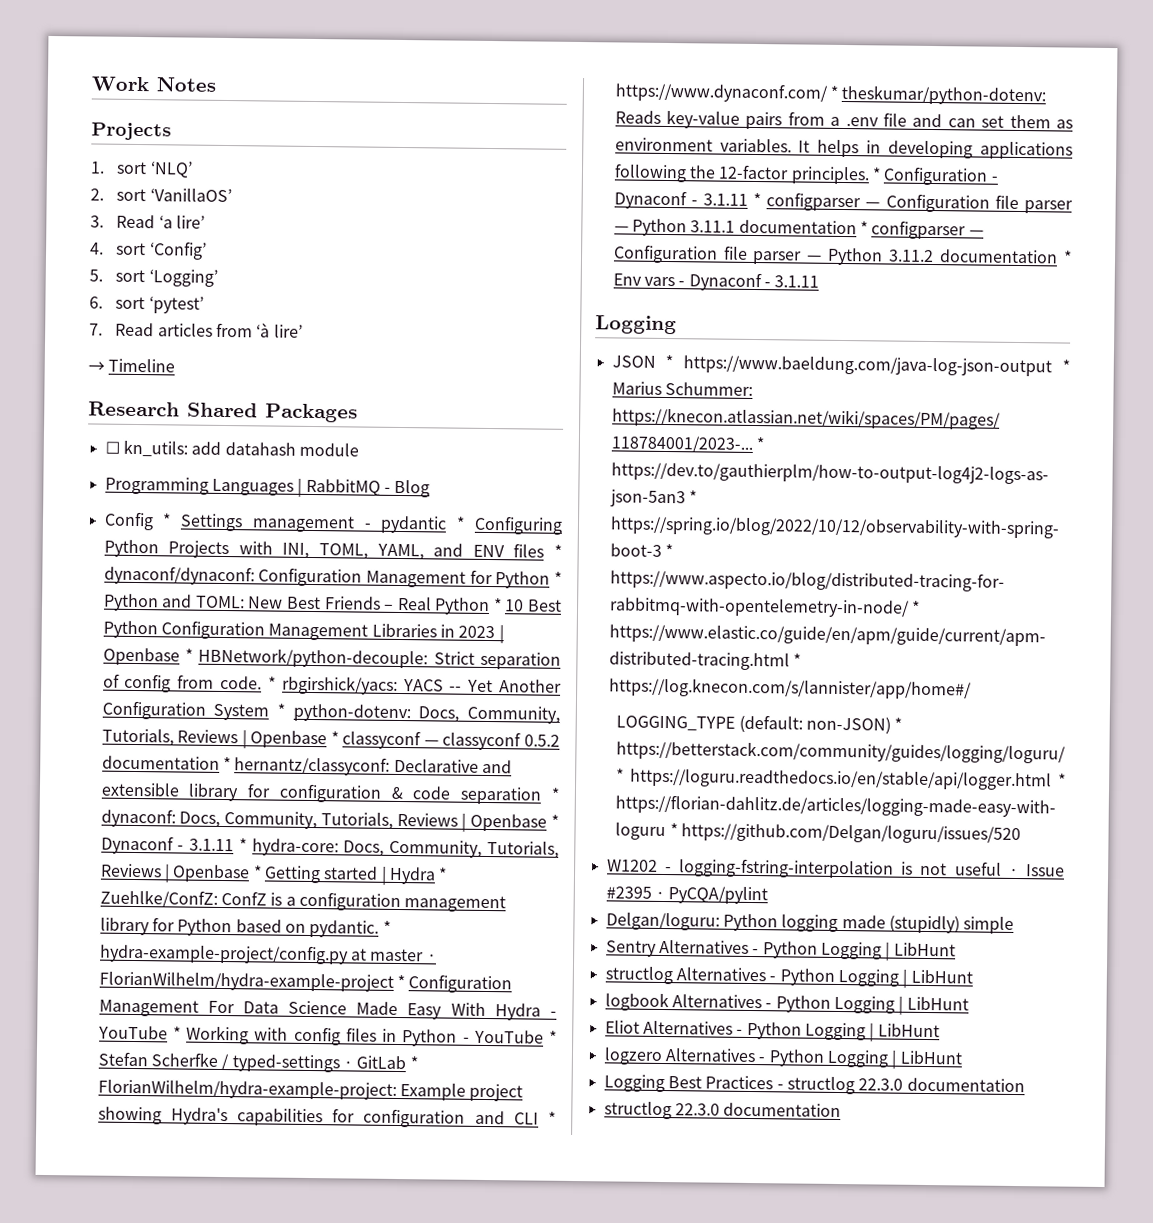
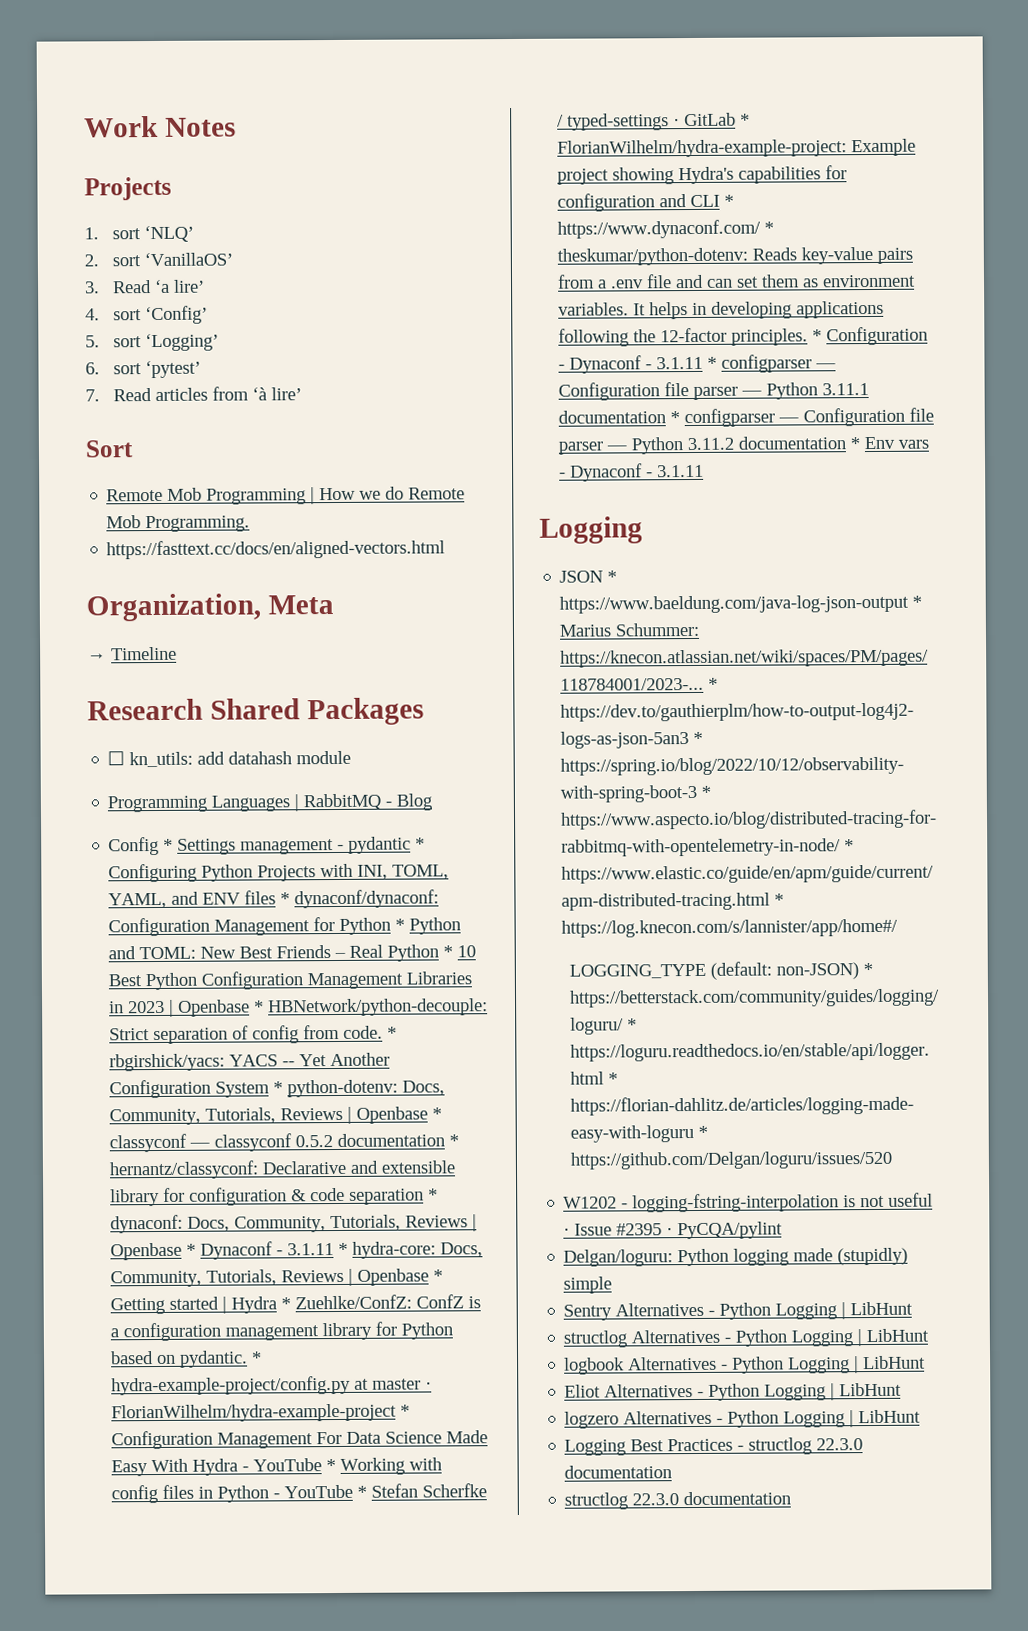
+ Sort
+ Remote Mob Programming | How we do Remote Mob Programming.
+ https://fasttext.cc/docs/en/aligned-vectors.html
+ Organization, Meta

